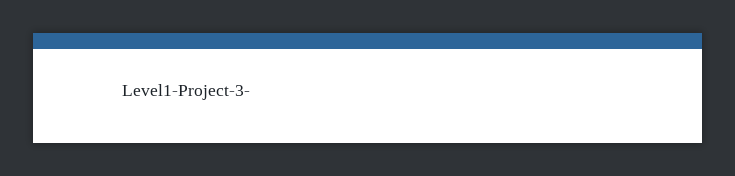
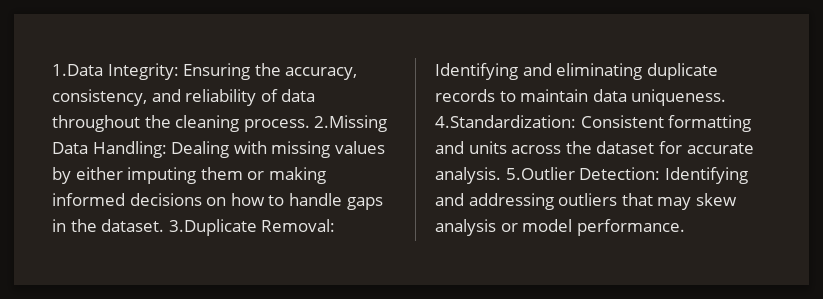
- Level1-Project-3-
+ 1.Data Integrity: Ensuring the accuracy, consistency, and reliability of data throughout the cleaning process. 2.Missing Data Handling: Dealing with missing values by either imputing them or making informed decisions on how to handle gaps in the dataset. 3.Duplicate Removal: Identifying and eliminating duplicate records to maintain data uniqueness. 4.Standardization: Consistent formatting and units across the dataset for accurate analysis. 5.Outlier Detection: Identifying and addressing outliers that may skew analysis or model performance.

